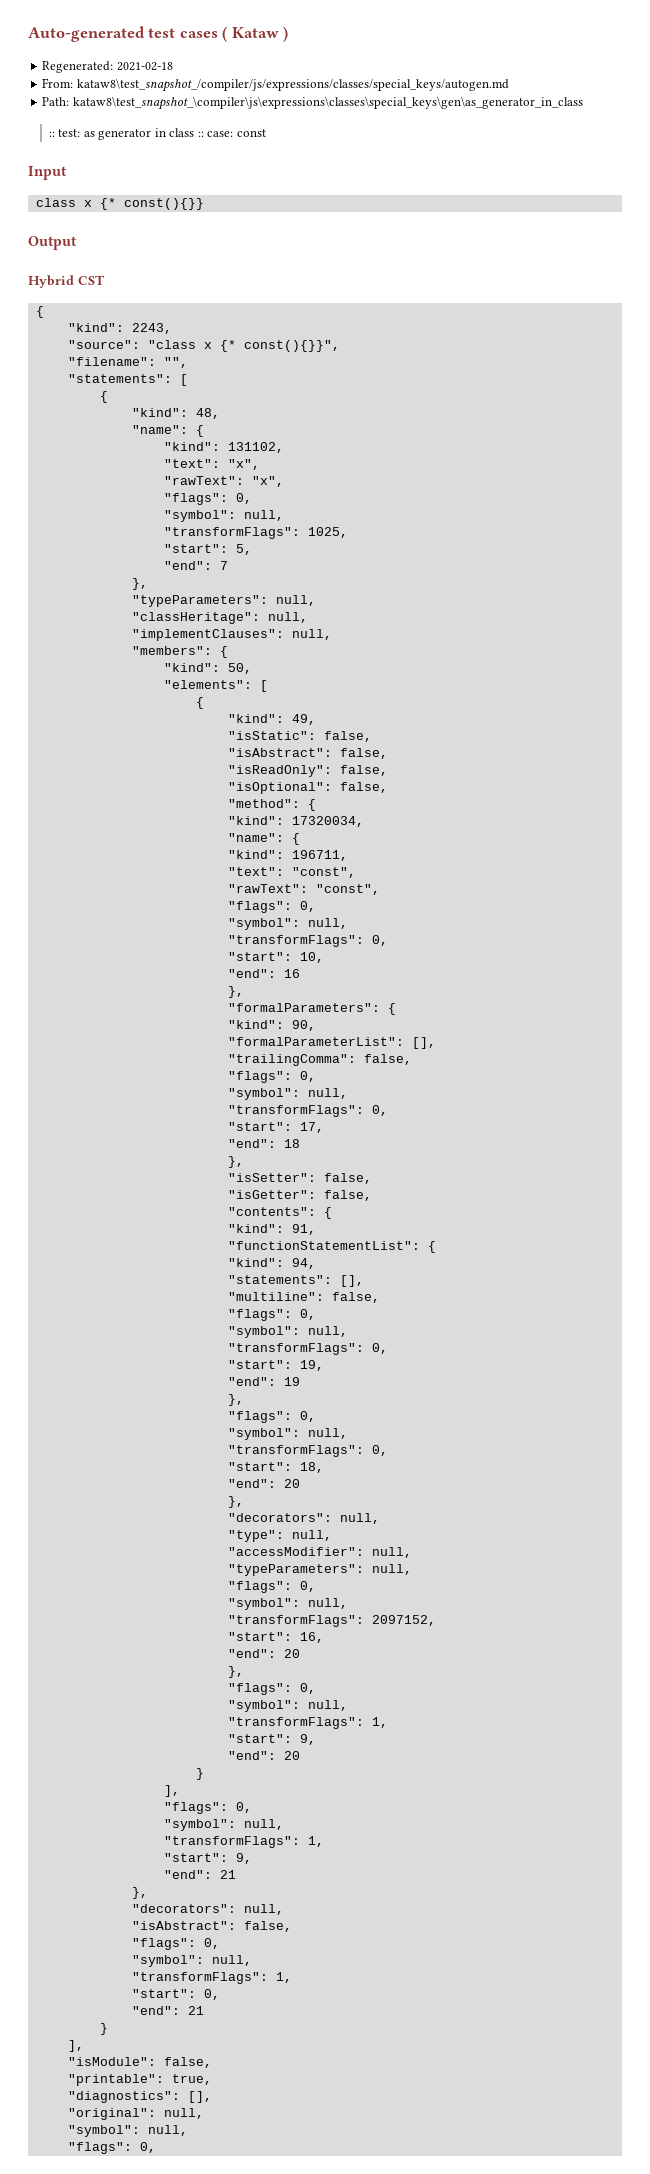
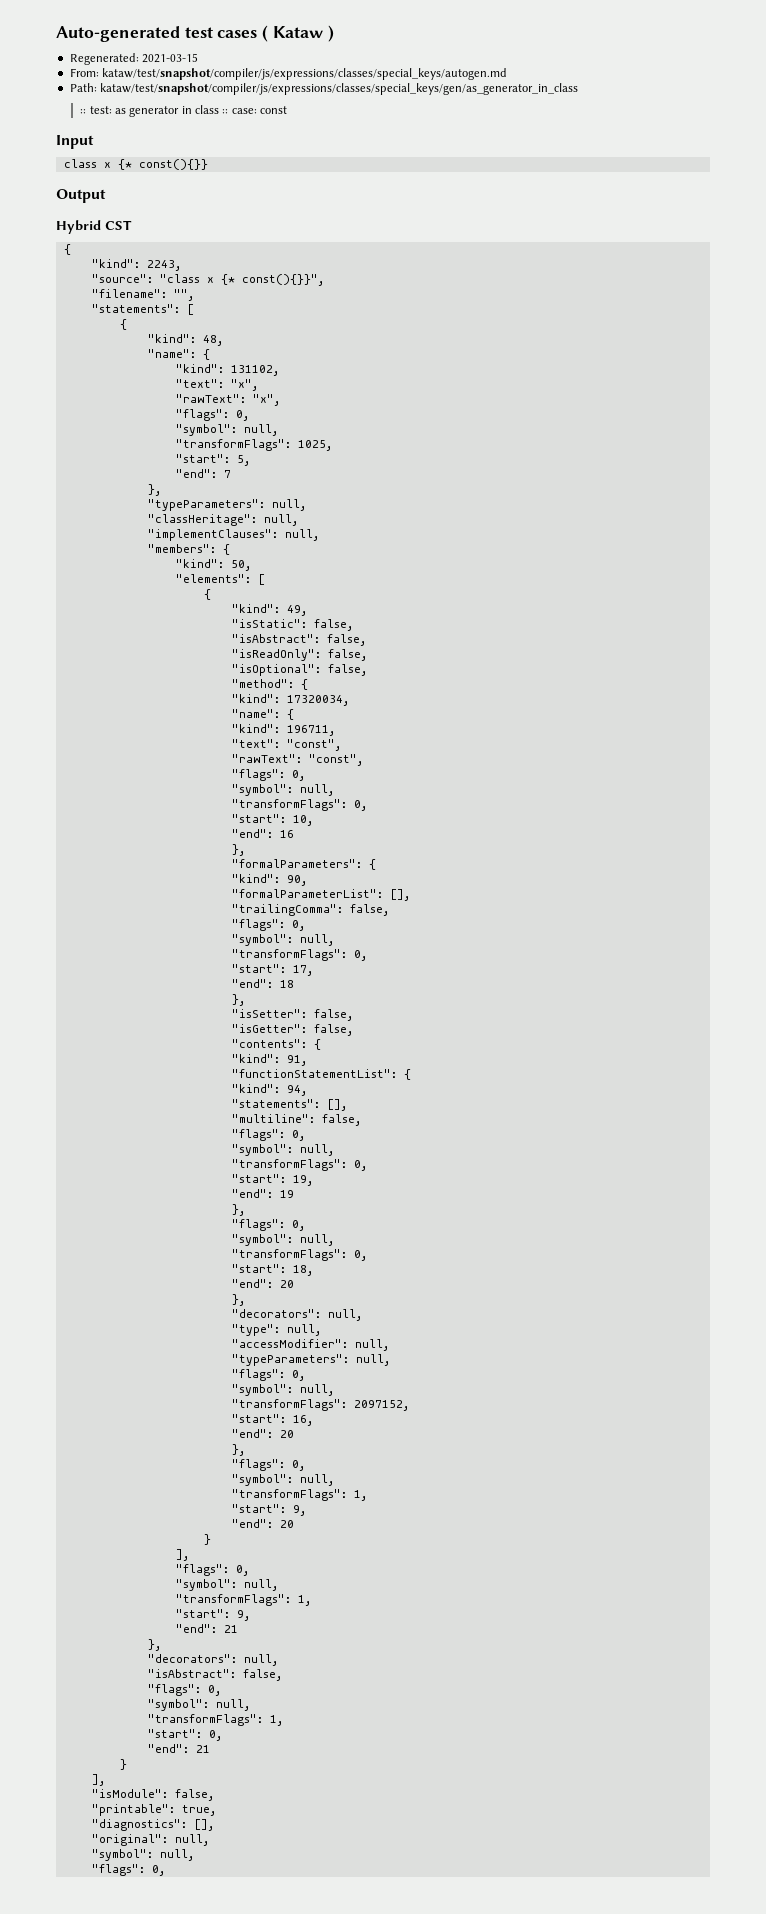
- Regenerated: 2021-02-18
+ Regenerated: 2021-03-15
- From: kataw8\test_snapshot_/compiler/js/expressions/classes/special_keys/autogen.md
+ From: kataw/test/snapshot/compiler/js/expressions/classes/special_keys/autogen.md
- Path: kataw8\test_snapshot_\compiler\js\expressions\classes\special_keys\gen\as_generator_in_class
+ Path: kataw/test/snapshot/compiler/js/expressions/classes/special_keys/gen/as_generator_in_class

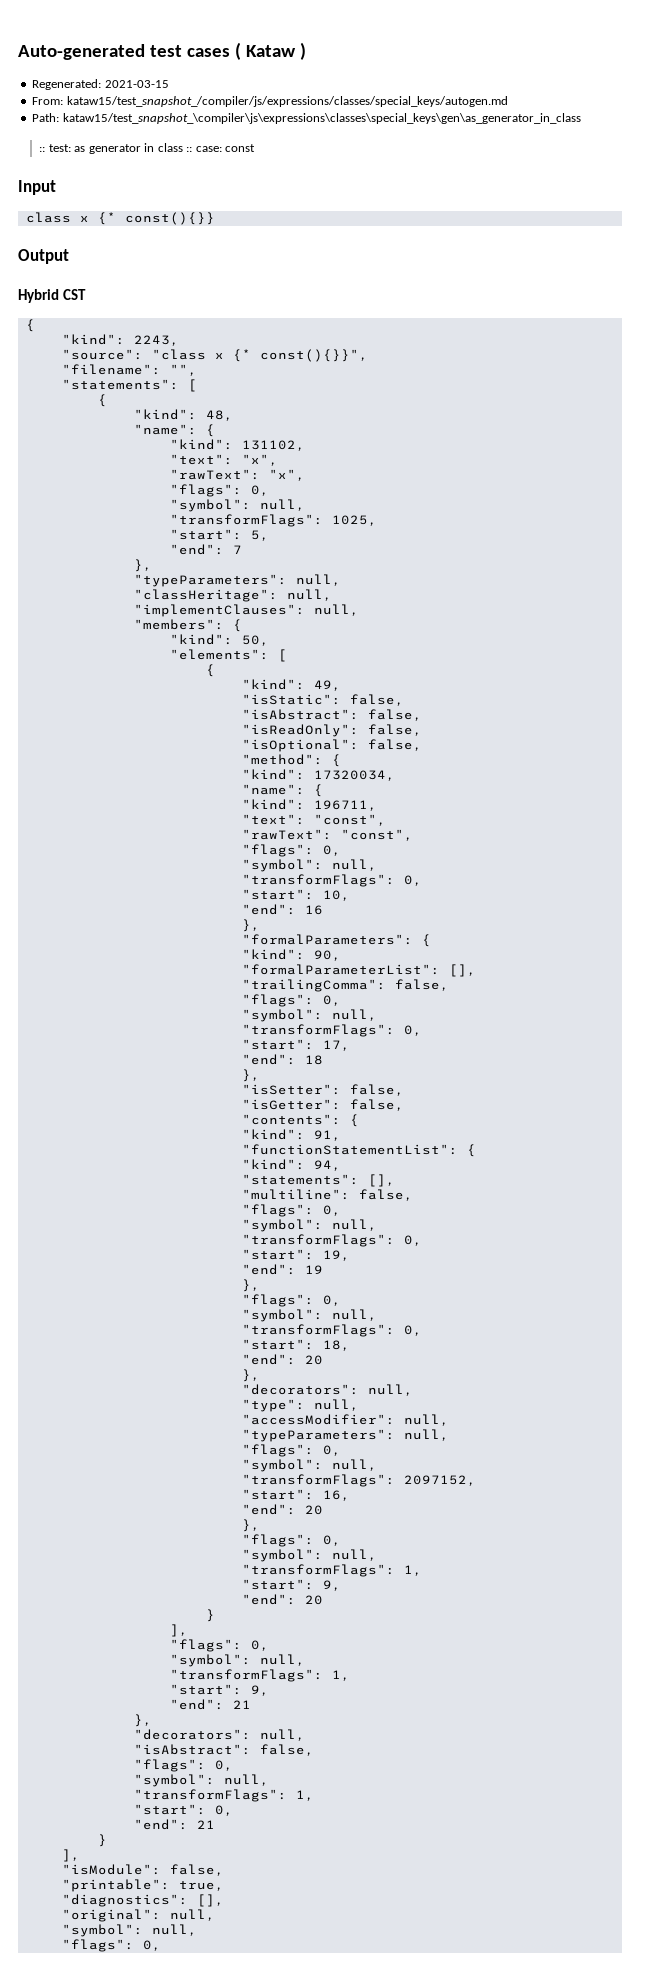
- From: kataw/test/snapshot/compiler/js/expressions/classes/special_keys/autogen.md
+ From: kataw15/test_snapshot_/compiler/js/expressions/classes/special_keys/autogen.md
- Path: kataw/test/snapshot/compiler/js/expressions/classes/special_keys/gen/as_generator_in_class
+ Path: kataw15/test_snapshot_\compiler\js\expressions\classes\special_keys\gen\as_generator_in_class

